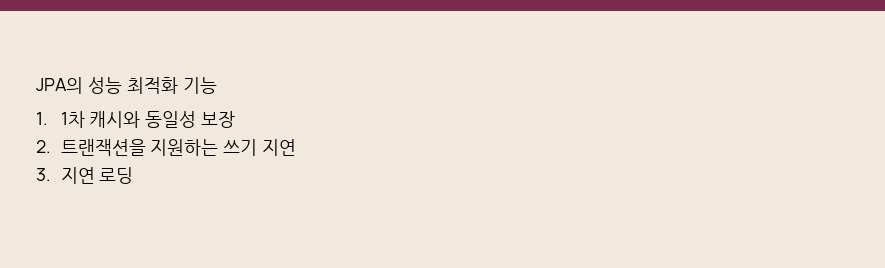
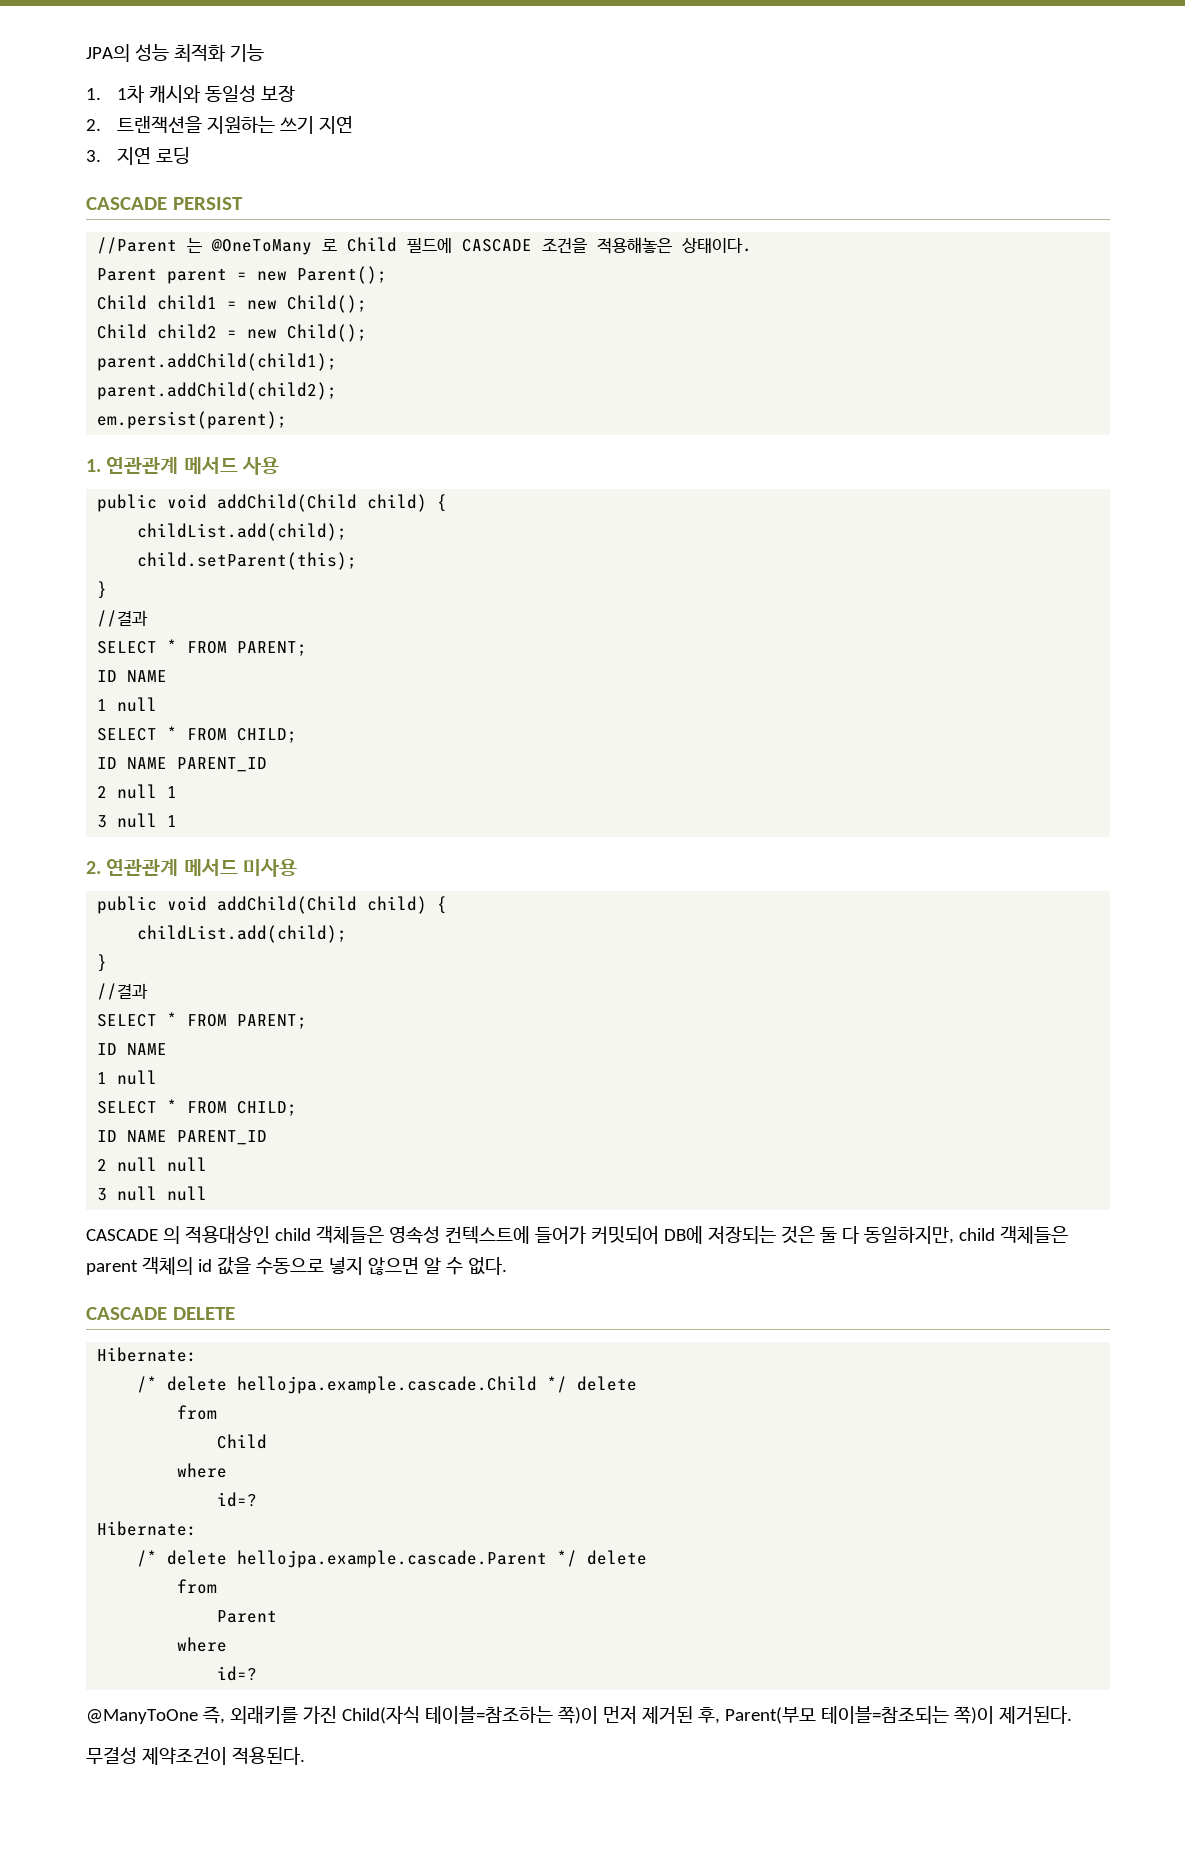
+ CASCADE PERSIST
+ //Parent 는 @OneToMany 로 Child 필드에 CASCADE 조건을 적용해놓은 상태이다.
+ Parent parent = new Parent();
+ Child child1 = new Child();
+ Child child2 = new Child();
+ parent.addChild(child1);
+ parent.addChild(child2);
+ em.persist(parent);
+ 1. 연관관계 메서드 사용
+ public void addChild(Child child) {
+ childList.add(child);
+ child.setParent(this);
+ }
+ //결과
+ SELECT * FROM PARENT;
+ ID NAME
+ 1 null
+ SELECT * FROM CHILD;
+ ID NAME PARENT_ID
+ 2 null 1
+ 3 null 1
+ 2. 연관관계 메서드 미사용
+ public void addChild(Child child) {
+ childList.add(child);
+ }
+ //결과
+ SELECT * FROM PARENT;
+ ID NAME
+ 1 null
+ SELECT * FROM CHILD;
+ ID NAME PARENT_ID
+ 2 null null
+ 3 null null
+ CASCADE 의 적용대상인 child 객체들은 영속성 컨텍스트에 들어가 커밋되어 DB에 저장되는 것은 둘 다 동일하지만, child 객체들은 parent 객체의 id 값을 수동으로 넣지 않으면 알 수 없다.
+ CASCADE DELETE
+ Hibernate:
+ /* delete hellojpa.example.cascade.Child */ delete
+ from
+ Child
+ where
+ id=?
+ Hibernate:
+ /* delete hellojpa.example.cascade.Parent */ delete
+ from
+ Parent
+ where
+ id=?
+ @ManyToOne 즉, 외래키를 가진 Child(자식 테이블=참조하는 쪽)이 먼저 제거된 후, Parent(부모 테이블=참조되는 쪽)이 제거된다.
+ 무결성 제약조건이 적용된다.

